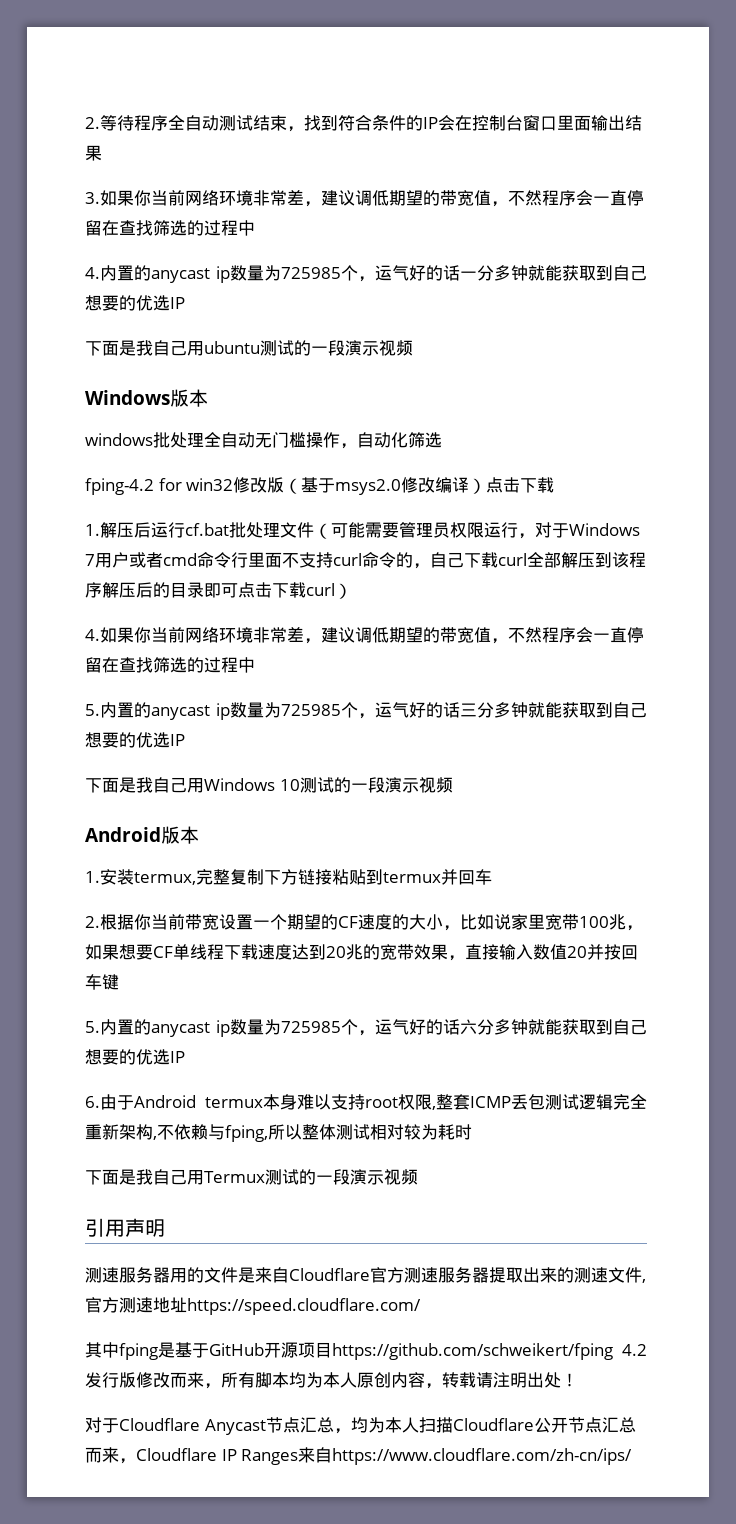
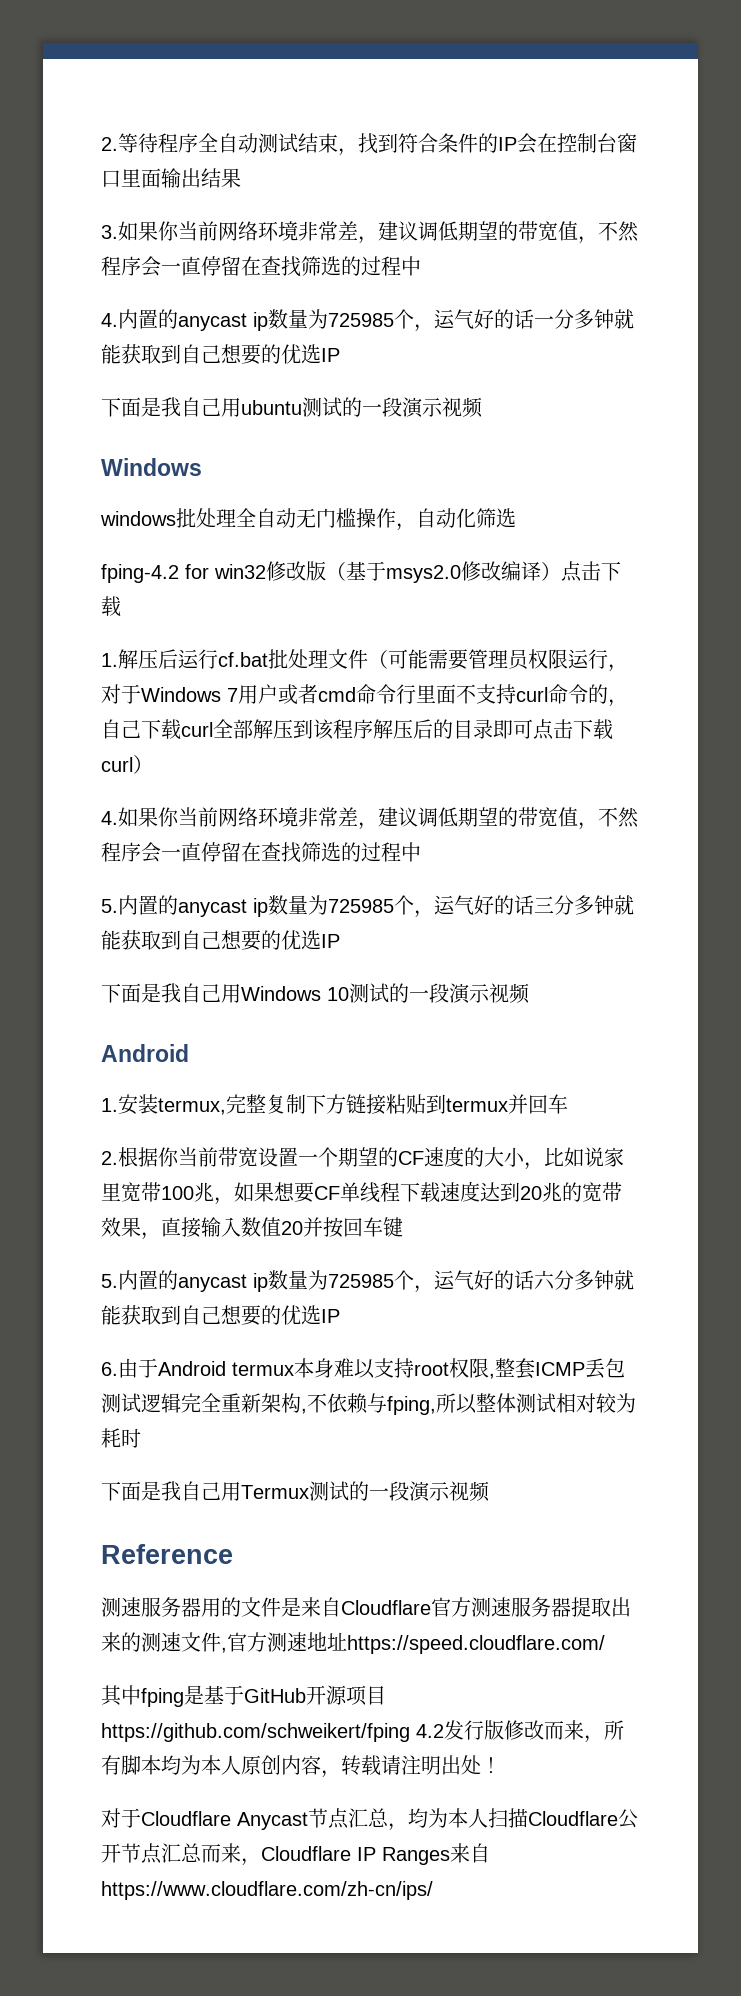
  下面是我自己用ubuntu测试的一段演示视频
- Windows版本
+ Windows
  下面是我自己用Windows 10测试的一段演示视频
- Android版本
+ Android
- 引用声明
+ Reference

